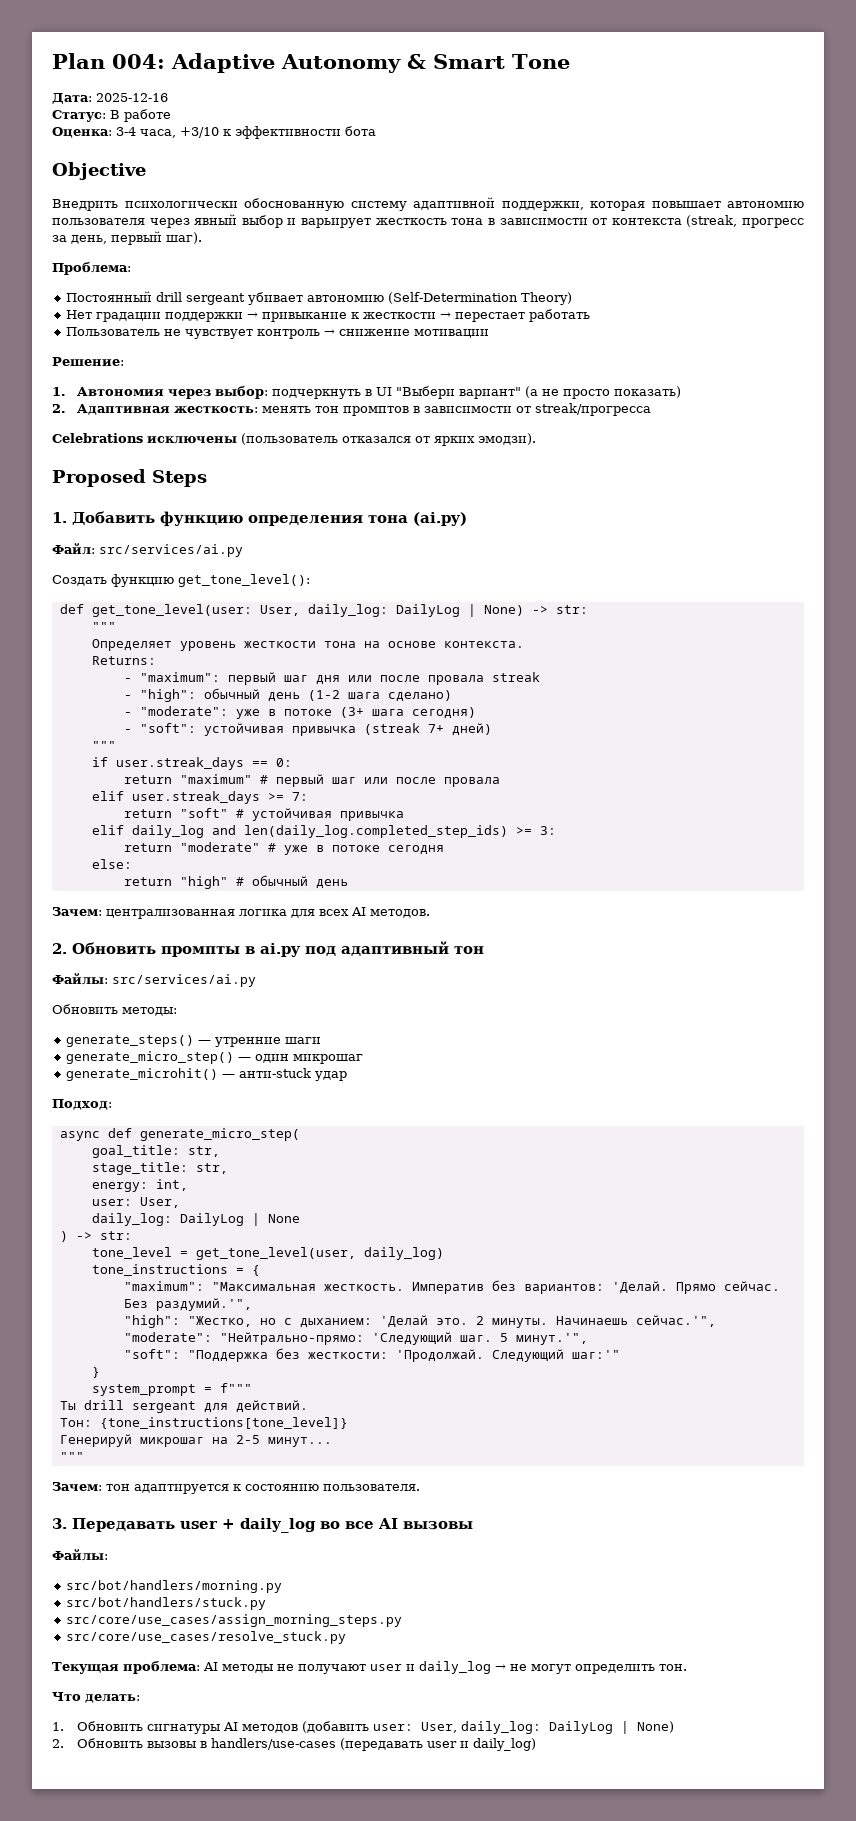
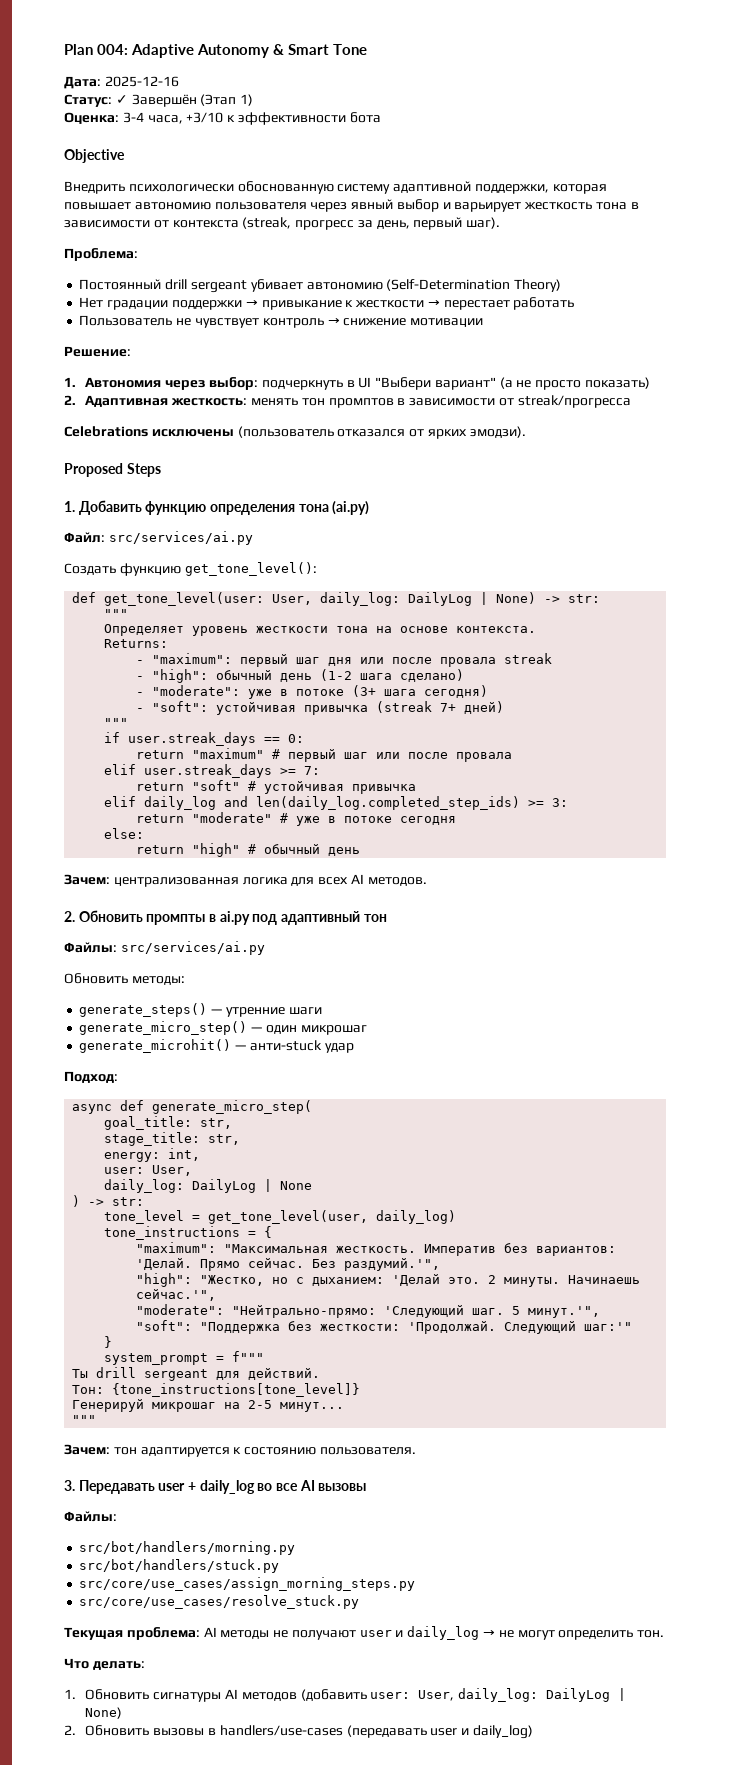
- Статус: В работе
+ Статус: ✓ Завершён (Этап 1)

